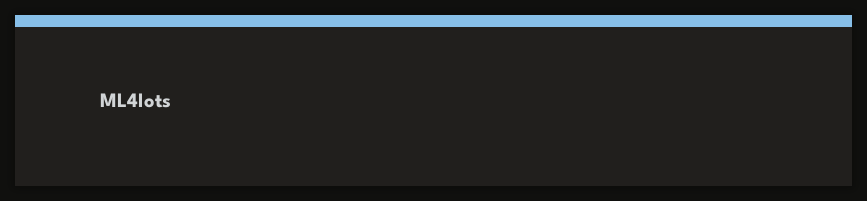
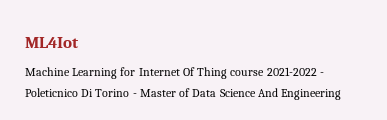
- ML4Iots
+ ML4Iot
+ Machine Learning for Internet Of Thing course 2021-2022 - Poleticnico Di Torino - Master of Data Science And Engineering

